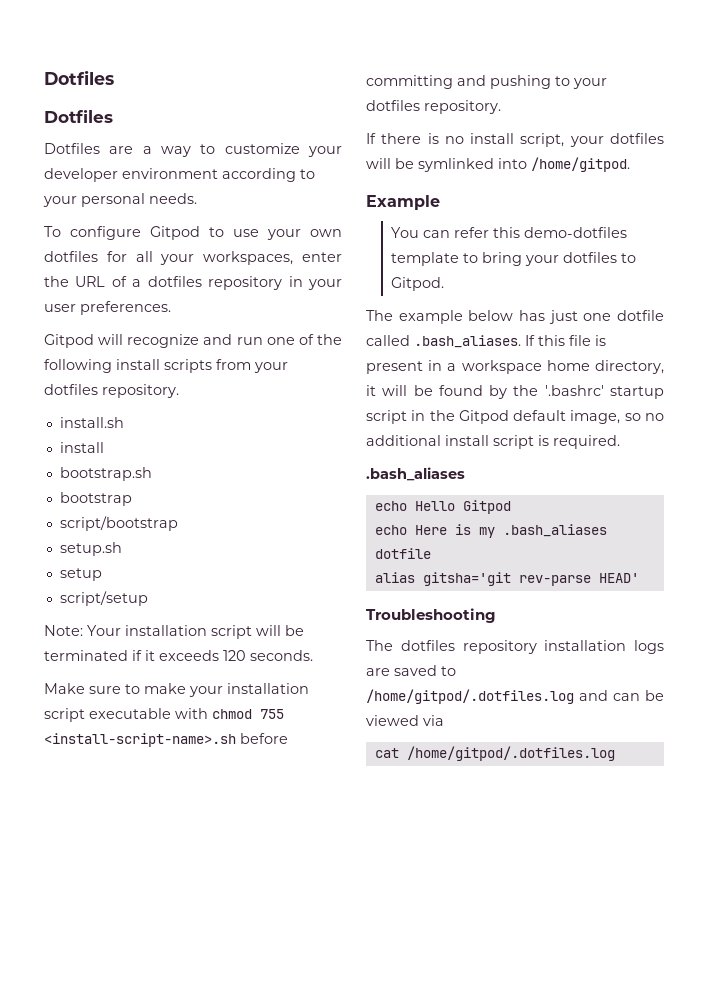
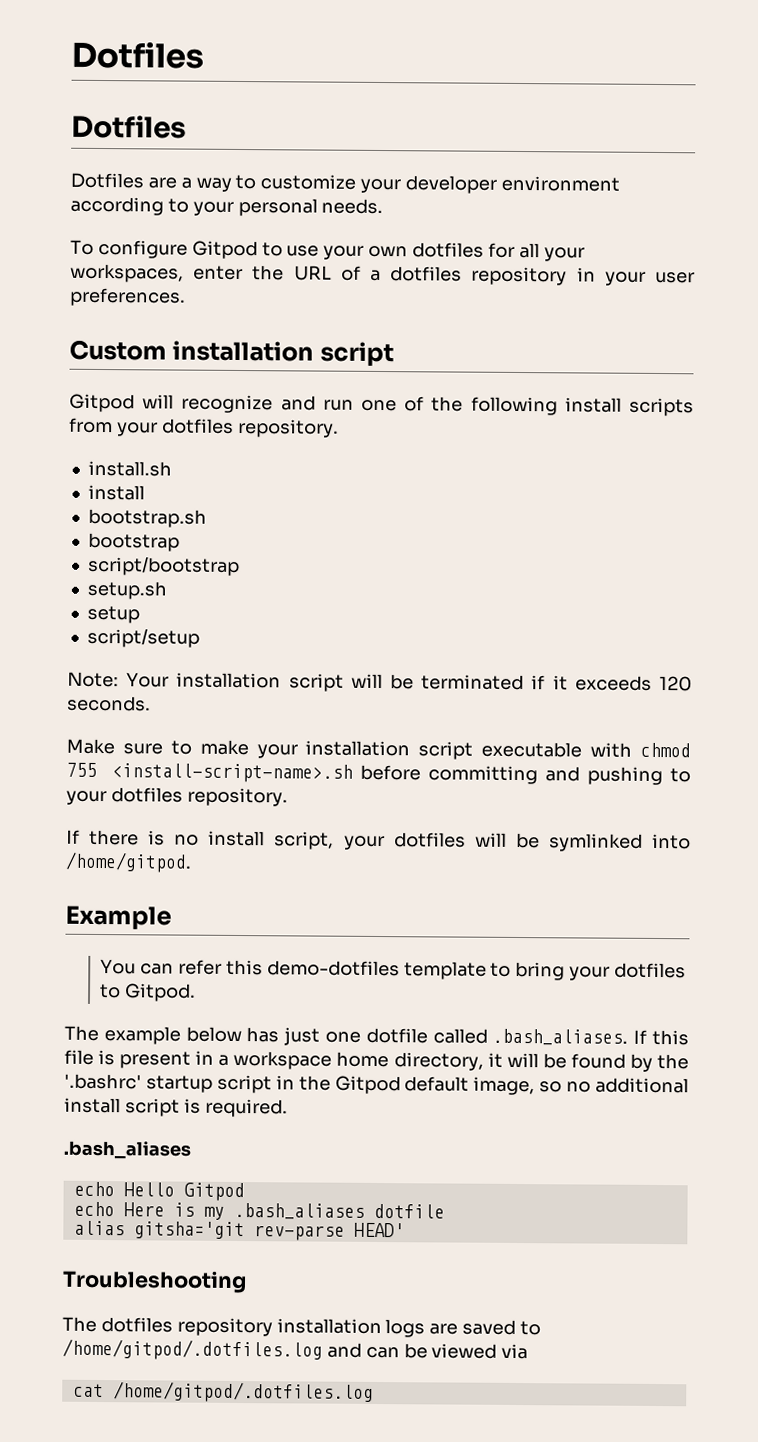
+ Custom installation script

